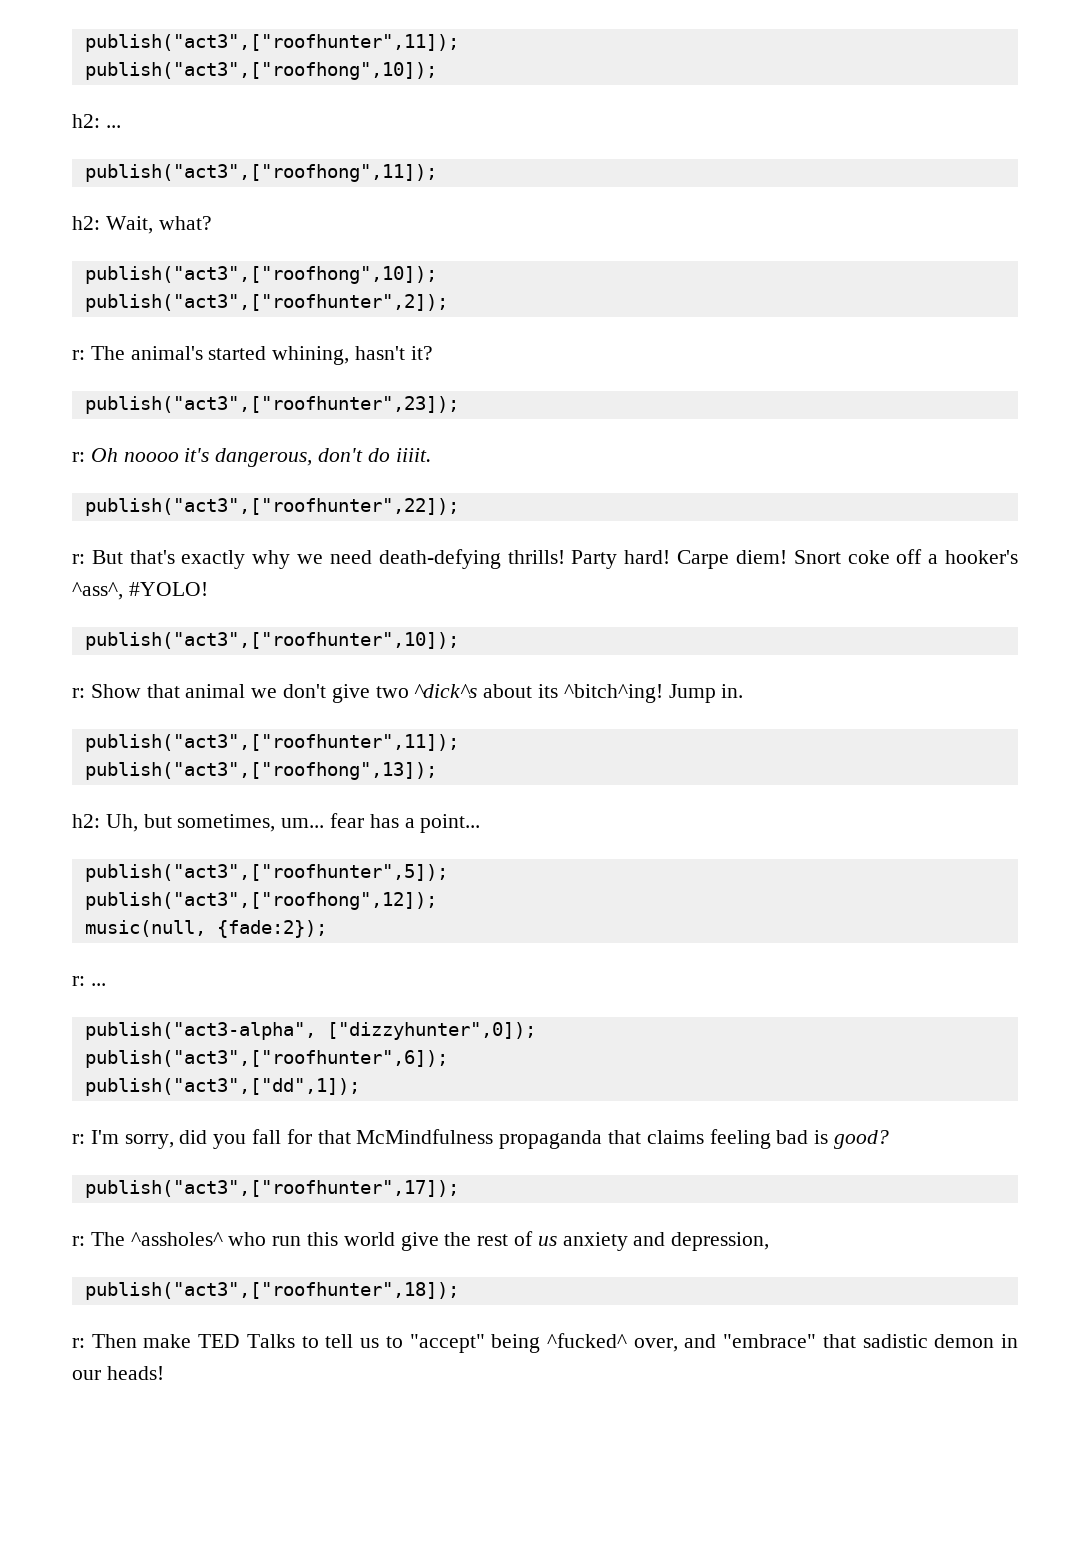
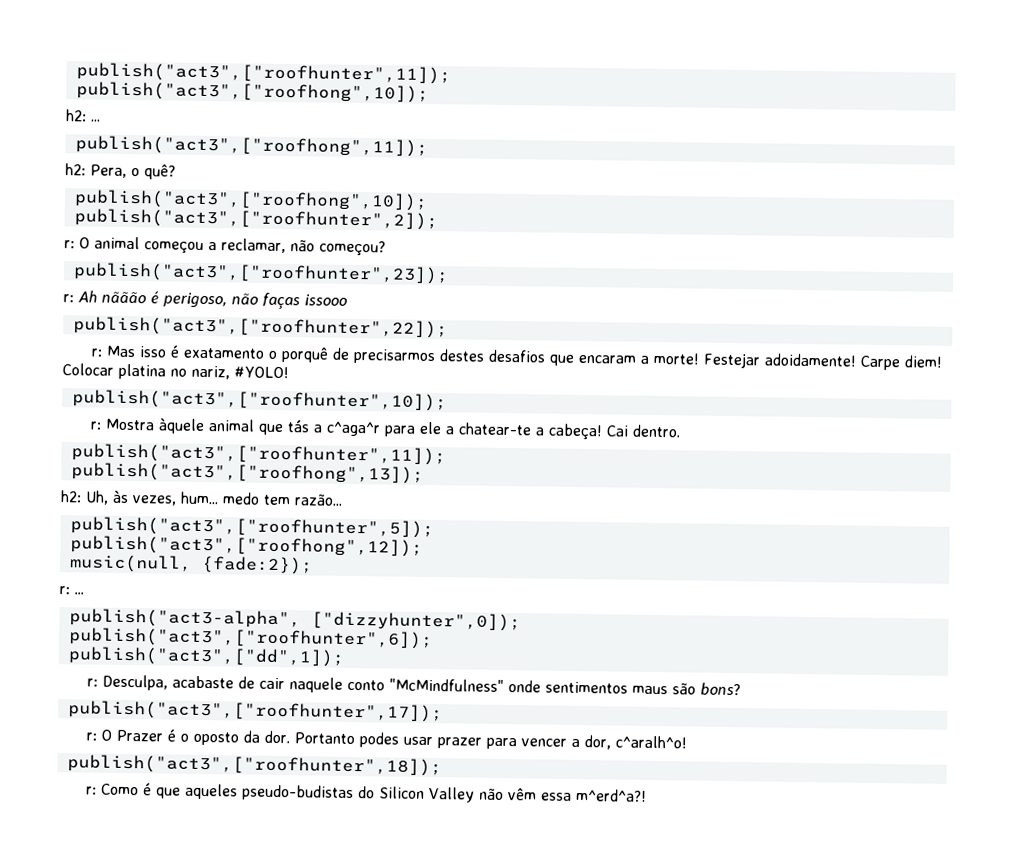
- h2: Wait, what?
+ h2: Pera, o quê?
- r: The animal's started whining, hasn't it?
+ r: O animal começou a reclamar, não começou?
  publish("act3",["roofhunter",23]);
- r: Oh noooo it's dangerous, don't do iiiit.
+ r: Ah nããão é perigoso, não faças issooo
  publish("act3",["roofhunter",22]);
- r: But that's exactly why we need death-defying thrills! Party hard! Carpe diem! Snort coke off a hooker's ^ass^, #YOLO!
+ r: Mas isso é exatamento o porquê de precisarmos destes desafios que encaram a morte! Festejar adoidamente! Carpe diem! Colocar platina no nariz, #YOLO!
  publish("act3",["roofhunter",10]);
- r: Show that animal we don't give two ^dick^s about its ^bitch^ing! Jump in.
+ r: Mostra àquele animal que tás a c^aga^r para ele a chatear-te a cabeça! Cai dentro.
  publish("act3",["roofhunter",11]);
  publish("act3",["roofhong",13]);
- h2: Uh, but sometimes, um... fear has a point...
+ h2: Uh, às vezes, hum... medo tem razão...
- r: I'm sorry, did you fall for that McMindfulness propaganda that claims feeling bad is good?
+ r: Desculpa, acabaste de cair naquele conto "McMindfulness" onde sentimentos maus são bons?
  publish("act3",["roofhunter",17]);
- r: The ^assholes^ who run this world give the rest of us anxiety and depression,
+ r: O Prazer é o oposto da dor. Portanto podes usar prazer para vencer a dor, c^aralh^o!
  publish("act3",["roofhunter",18]);
- r: Then make TED Talks to tell us to "accept" being ^fucked^ over, and "embrace" that sadistic demon in our heads!
+ r: Como é que aqueles pseudo-budistas do Silicon Valley não vêm essa m^erd^a?!

